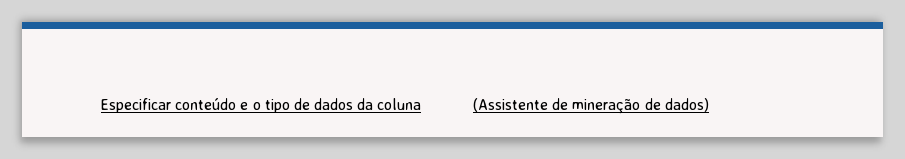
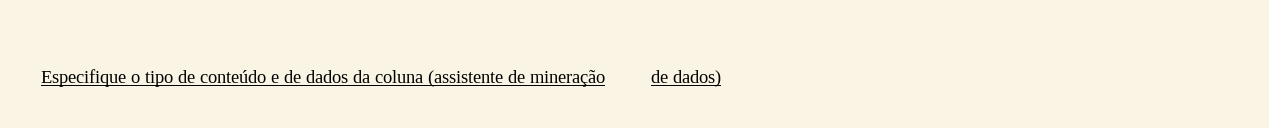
- Especificar conteúdo e o tipo de dados da coluna (Assistente de mineração de dados)
+ Especifique o tipo de conteúdo e de dados da coluna (assistente de mineração de dados)

